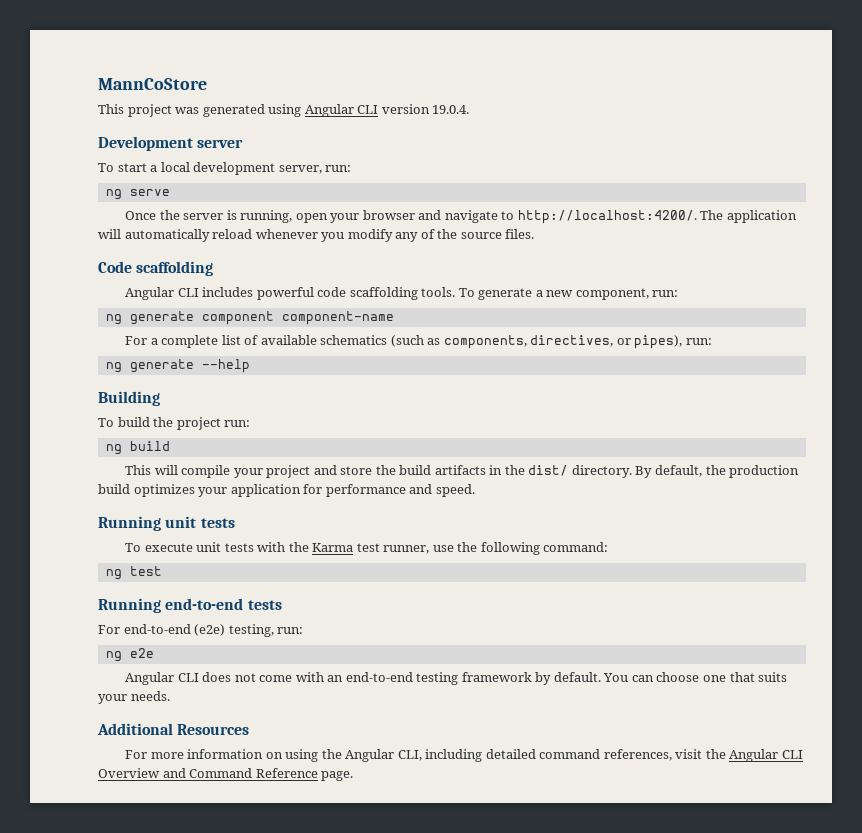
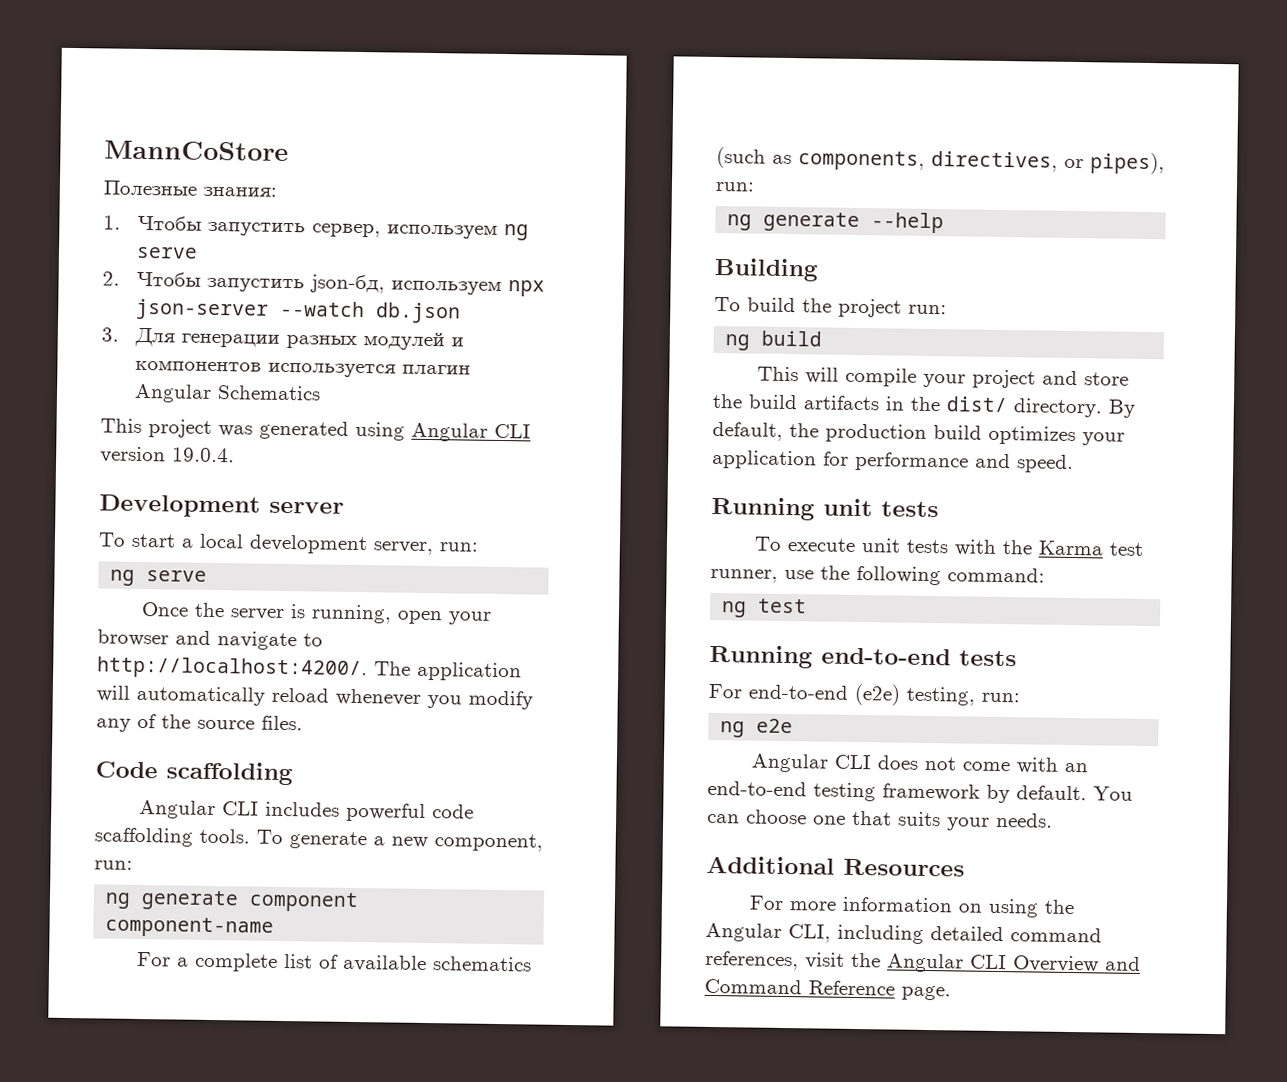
+ Полезные знания:
+ 1. Чтобы запустить сервер, используем ng serve
+ 2. Чтобы запустить json-бд, используем npx json-server --watch db.json
+ 3. Для генерации разных модулей и компонентов используется плагин Angular Schematics

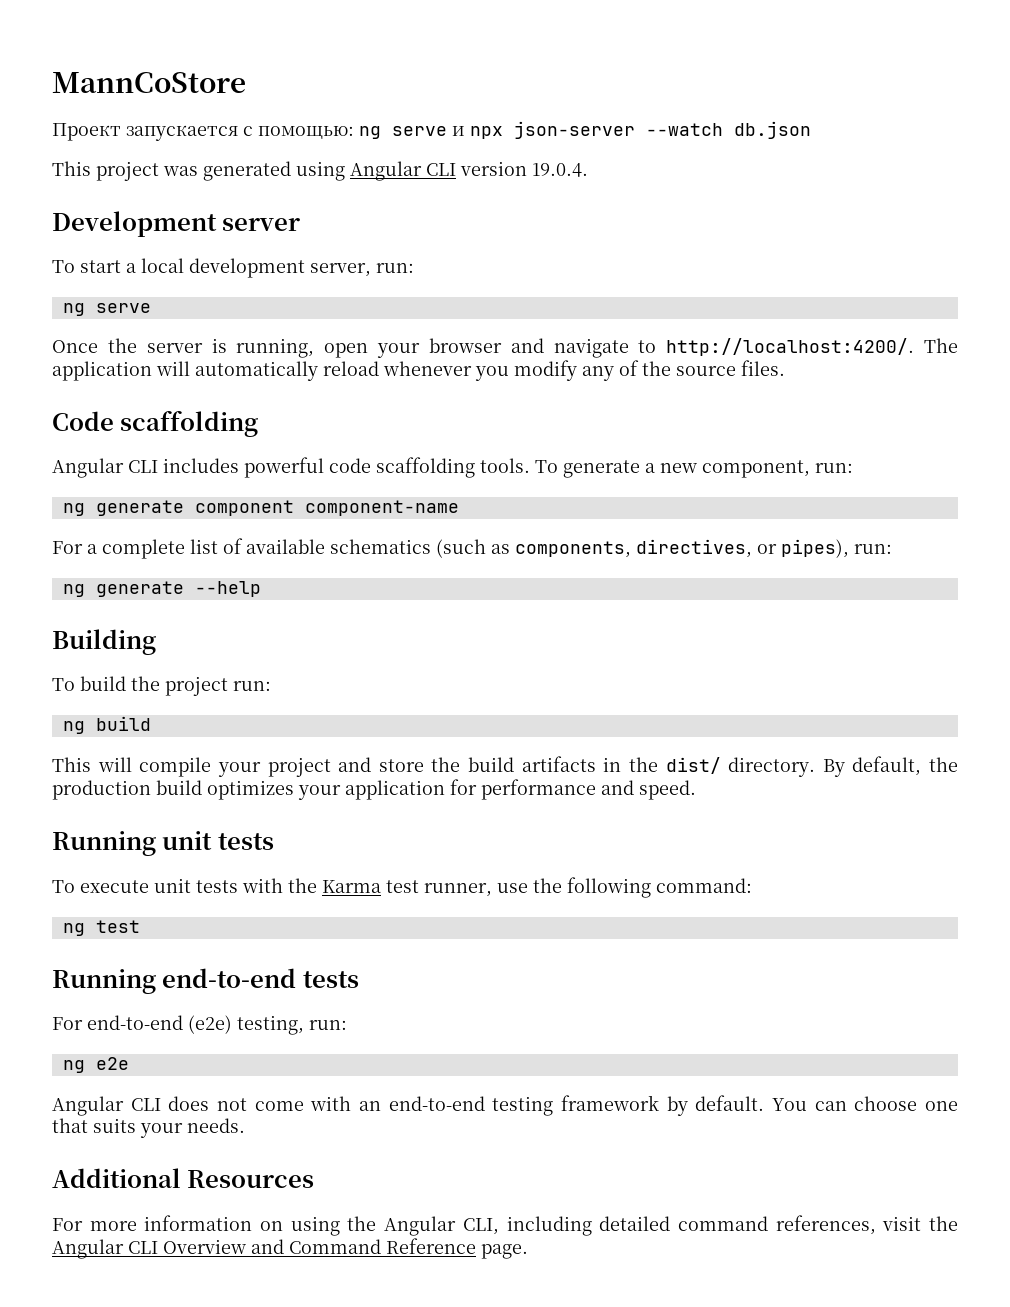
- Полезные знания:
- 1. Чтобы запустить сервер, используем ng serve
- 2. Чтобы запустить json-бд, используем npx json-server --watch db.json
- 3. Для генерации разных модулей и компонентов используется плагин Angular Schematics
+ Проект запускается с помощью: ng serve и npx json-server --watch db.json

